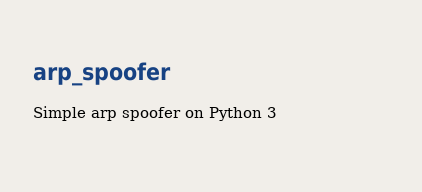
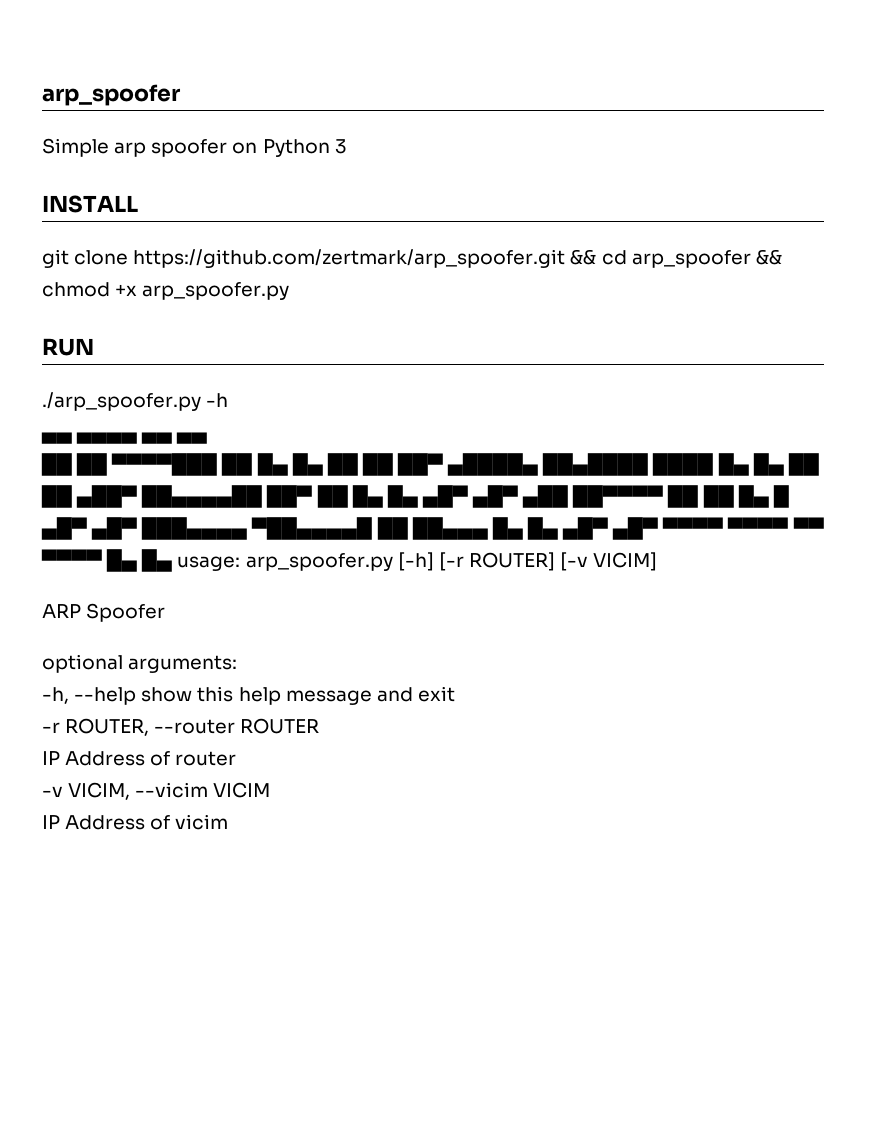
+ INSTALL
+ git clone https://github.com/zertmark/arp_spoofer.git && cd arp_spoofer && chmod +x arp_spoofer.py
+ RUN
+ ./arp_spoofer.py -h
+ ▄▄ ▄▄▄▄ ▄▄ ▄▄
+ ██ ██ ▀▀▀▀███ ██ █▄ █▄ ██ ██ ██▀ ▄████▄ ██▄████ ████ █▄ █▄ ██ ██ ▄██▀ ██▄▄▄▄██ ██▀ ██ █▄ █▄ ▄█▀ ▄█▀ ▄██ ██▀▀▀▀ ██ ██ █▄ █ ▄█▀ ▄█▀ ███▄▄▄▄ ▀██▄▄▄▄█ ██ ██▄▄▄ █▄ █▄ ▄█▀ ▄█▀ ▀▀▀▀ ▀▀▀▀ ▀▀ ▀▀▀▀ █▄ █▄ usage: arp_spoofer.py [-h] [-r ROUTER] [-v VICIM]
+ ARP Spoofer
+ optional arguments:
+ -h, --help show this help message and exit
+ -r ROUTER, --router ROUTER
+ IP Address of router
+ -v VICIM, --vicim VICIM
+ IP Address of vicim

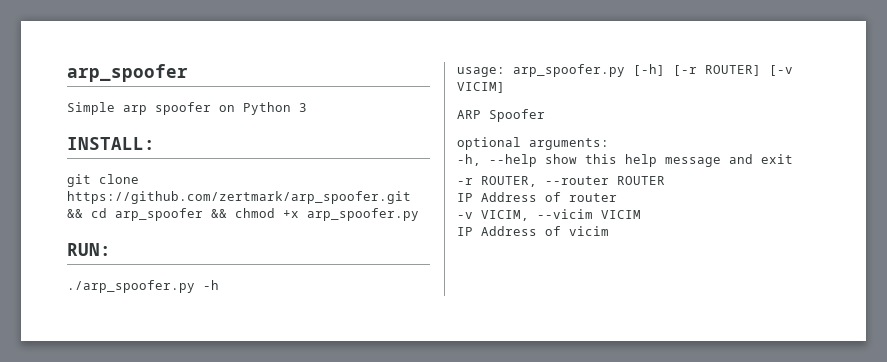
- INSTALL
+ INSTALL:
- RUN
+ RUN:
- ▄▄ ▄▄▄▄ ▄▄ ▄▄
- ██ ██ ▀▀▀▀███ ██ █▄ █▄ ██ ██ ██▀ ▄████▄ ██▄████ ████ █▄ █▄ ██ ██ ▄██▀ ██▄▄▄▄██ ██▀ ██ █▄ █▄ ▄█▀ ▄█▀ ▄██ ██▀▀▀▀ ██ ██ █▄ █ ▄█▀ ▄█▀ ███▄▄▄▄ ▀██▄▄▄▄█ ██ ██▄▄▄ █▄ █▄ ▄█▀ ▄█▀ ▀▀▀▀ ▀▀▀▀ ▀▀ ▀▀▀▀ █▄ █▄ usage: arp_spoofer.py [-h] [-r ROUTER] [-v VICIM]
+ usage: arp_spoofer.py [-h] [-r ROUTER] [-v VICIM]

